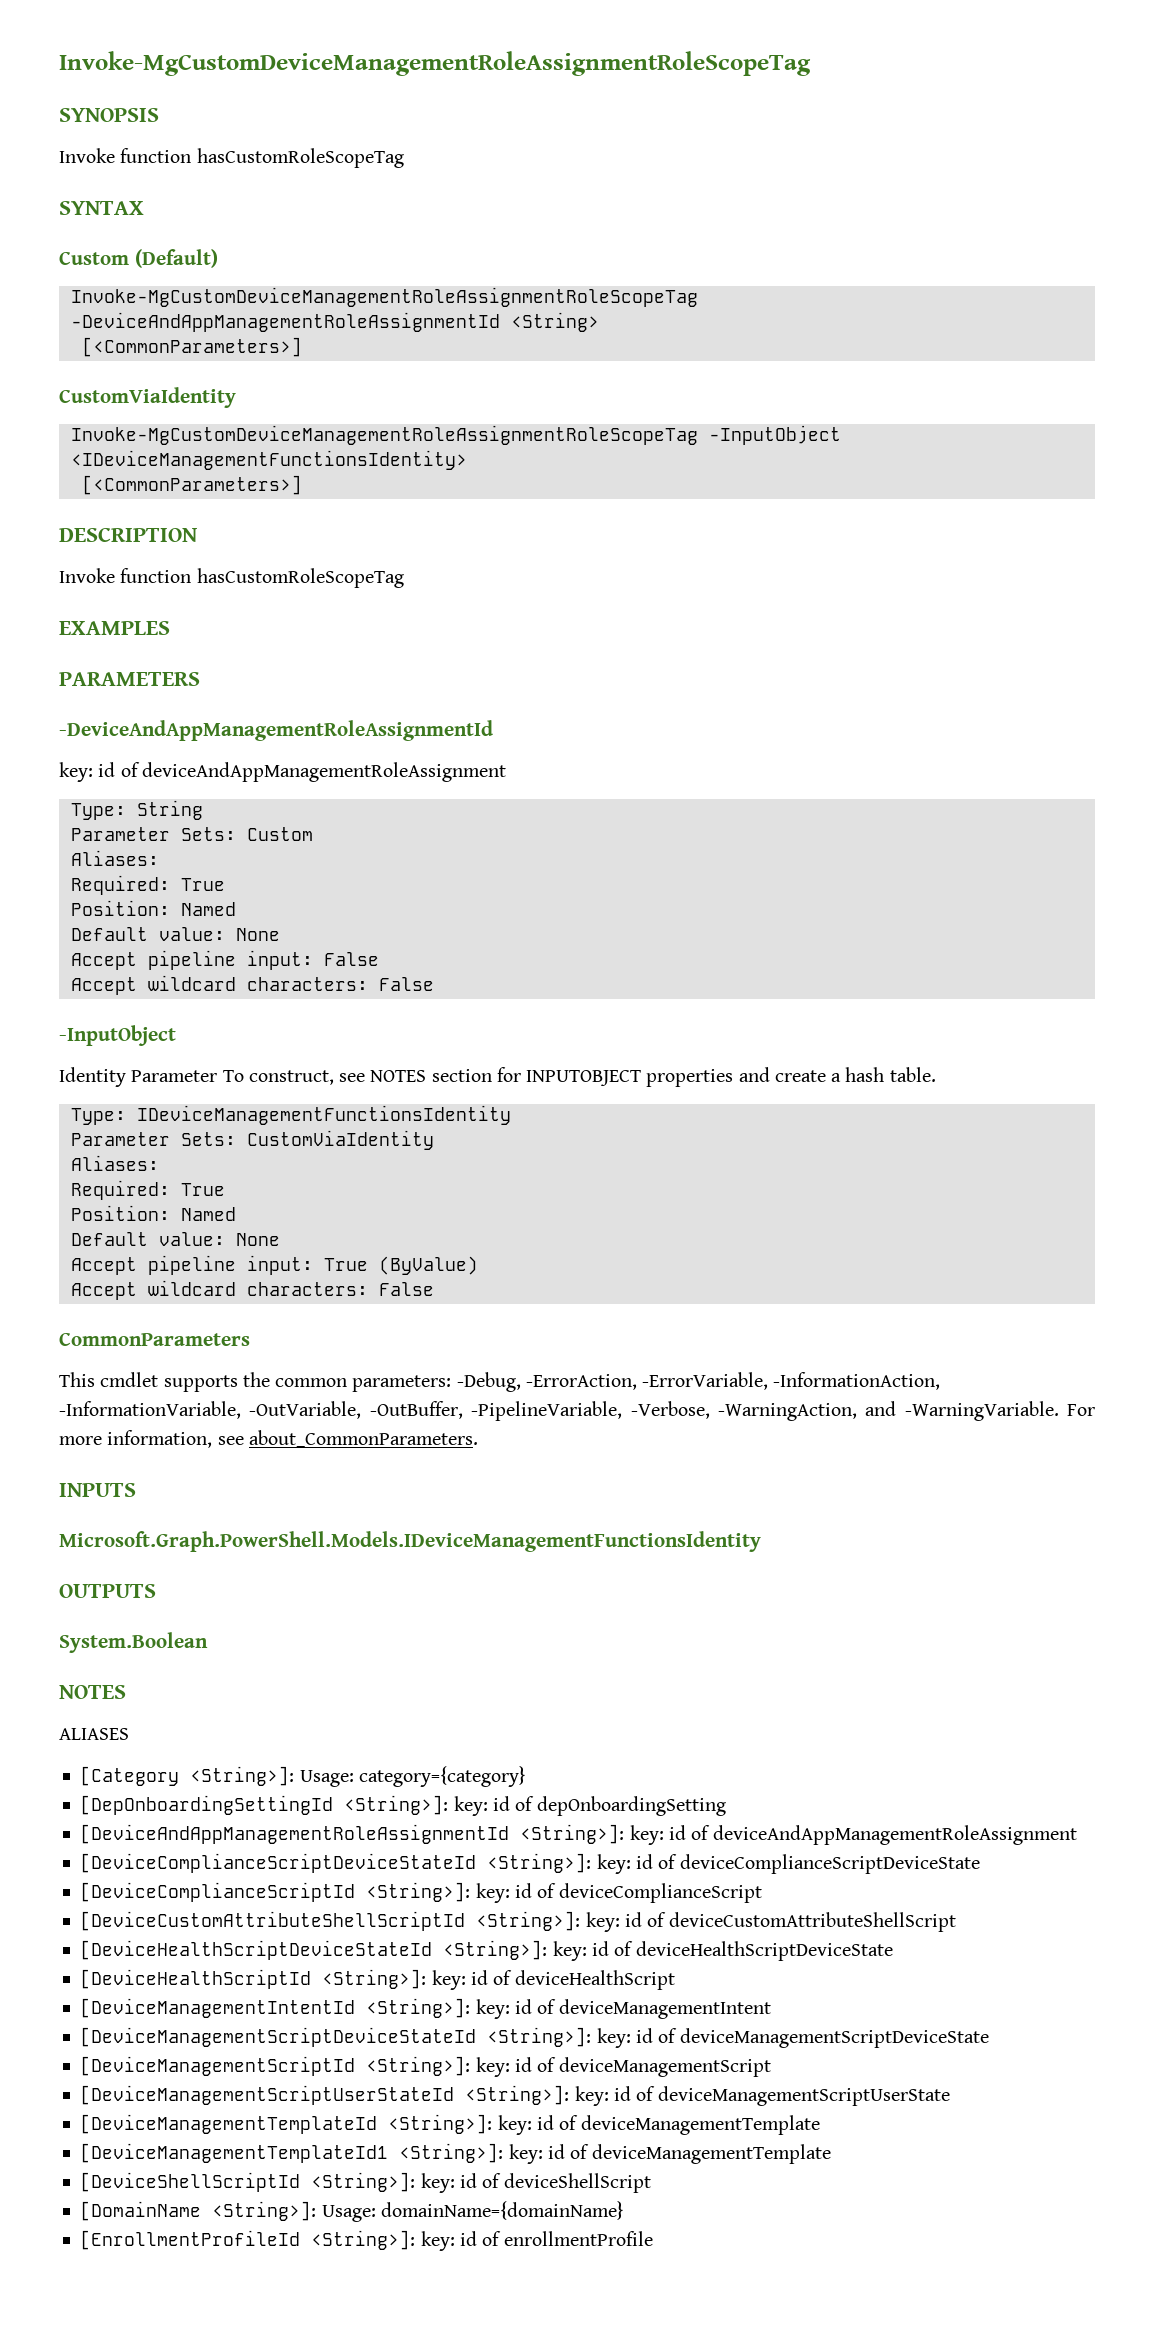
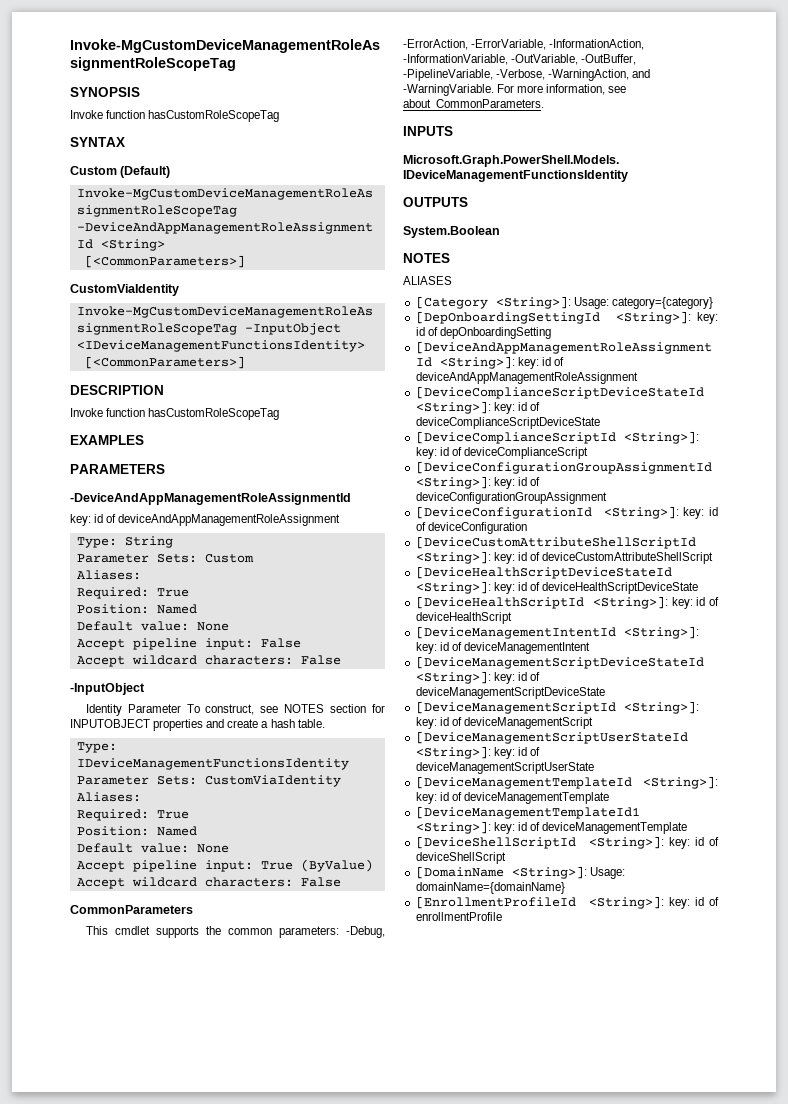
+ [DeviceConfigurationGroupAssignmentId <String>]: key: id of deviceConfigurationGroupAssignment
+ [DeviceConfigurationId <String>]: key: id of deviceConfiguration

